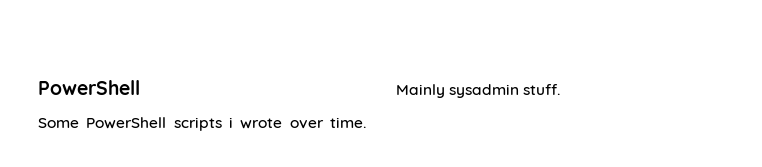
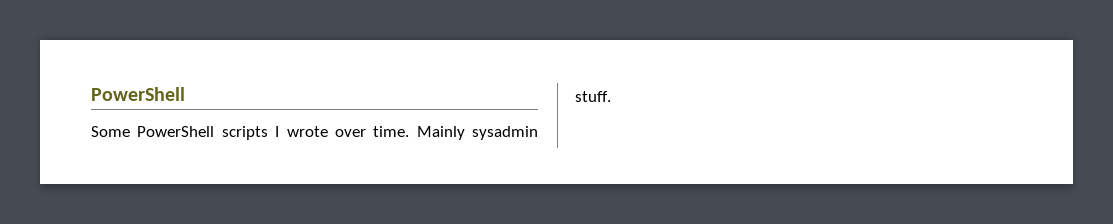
- Some PowerShell scripts i wrote over time.
+ Some PowerShell scripts I wrote over time.

